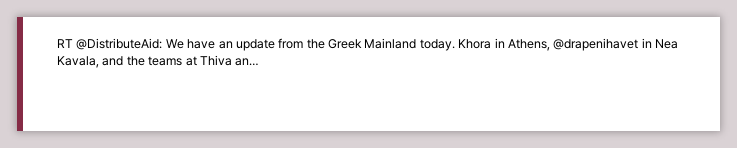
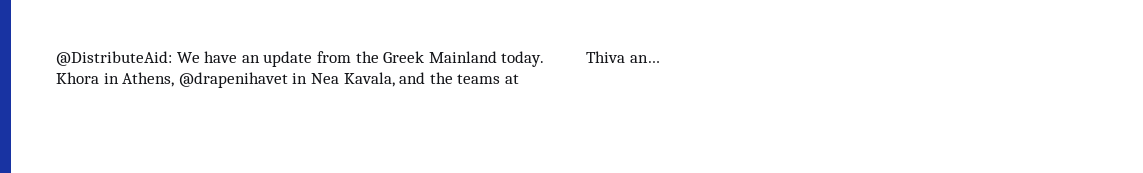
- RT @DistributeAid: We have an update from the Greek Mainland today.
+ @DistributeAid: We have an update from the Greek Mainland today.

